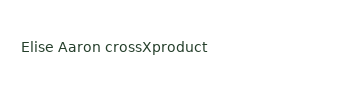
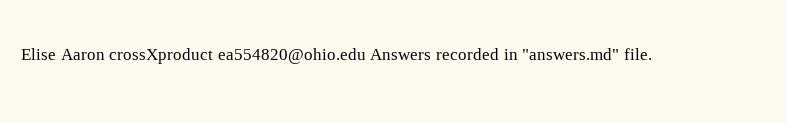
- Elise Aaron crossXproduct
+ Elise Aaron crossXproduct ea554820@ohio.edu Answers recorded in "answers.md" file.

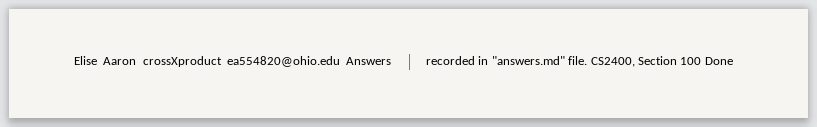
+ CS2400, Section 100 Done

